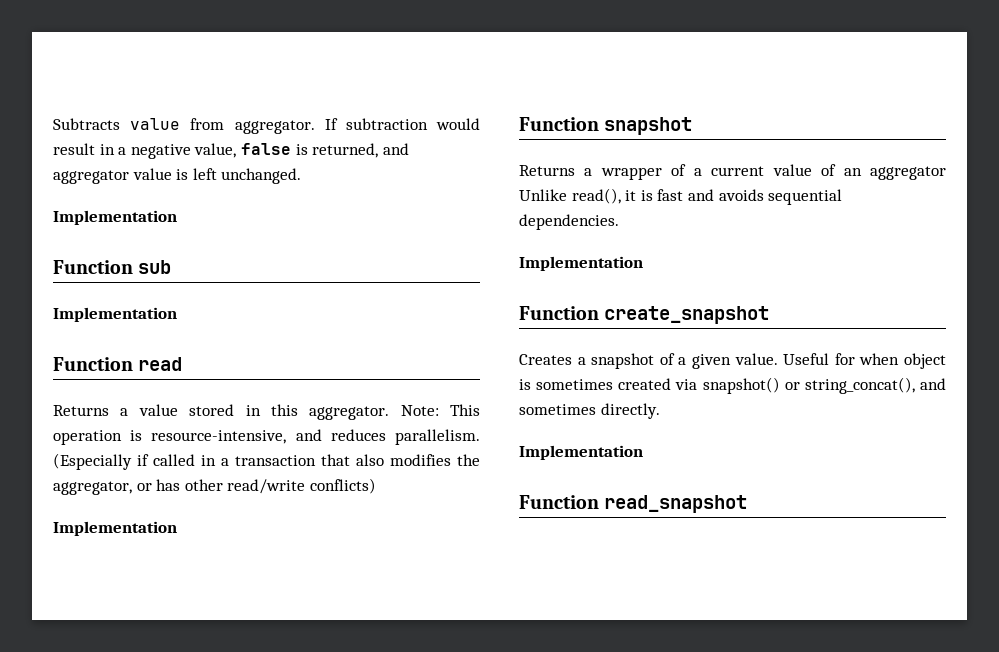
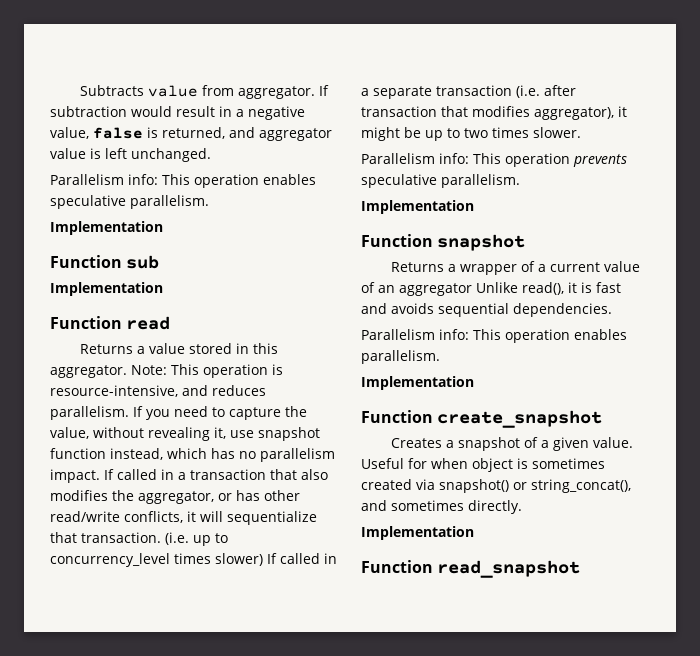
+ Parallelism info: This operation enables speculative parallelism.
- (Especially if called in a transaction that also modifies the aggregator, or has other read/write conflicts)
+ If you need to capture the value, without revealing it, use snapshot function instead, which has no parallelism impact. If called in a transaction that also modifies the aggregator, or has other read/write conflicts, it will sequentialize that transaction. (i.e. up to concurrency_level times slower) If called in a separate transaction (i.e. after transaction that modifies aggregator), it might be up to two times slower.
+ Parallelism info: This operation prevents speculative parallelism.
+ Parallelism info: This operation enables parallelism.

